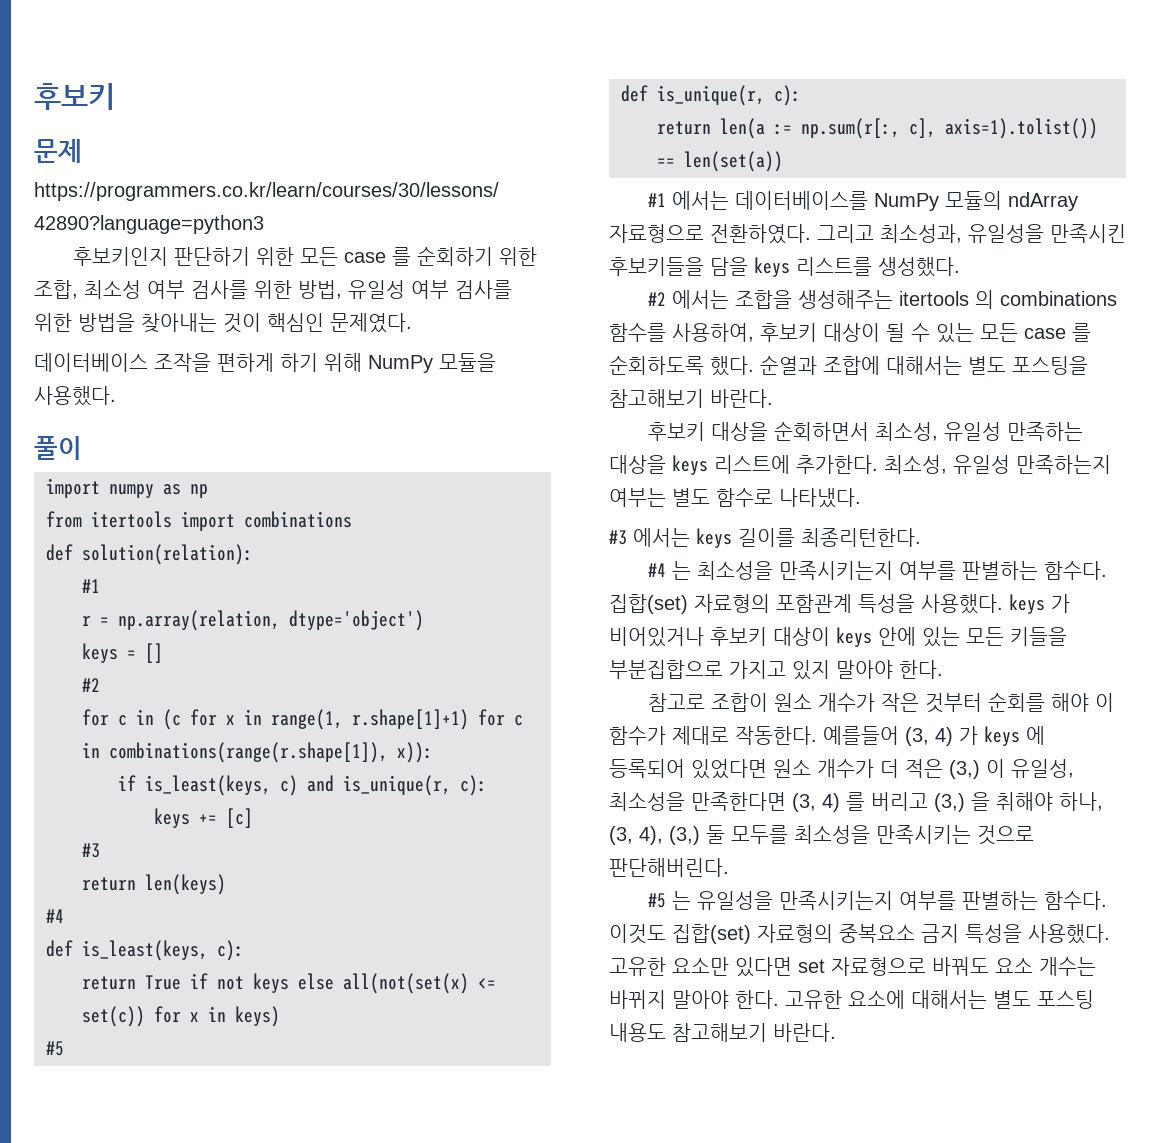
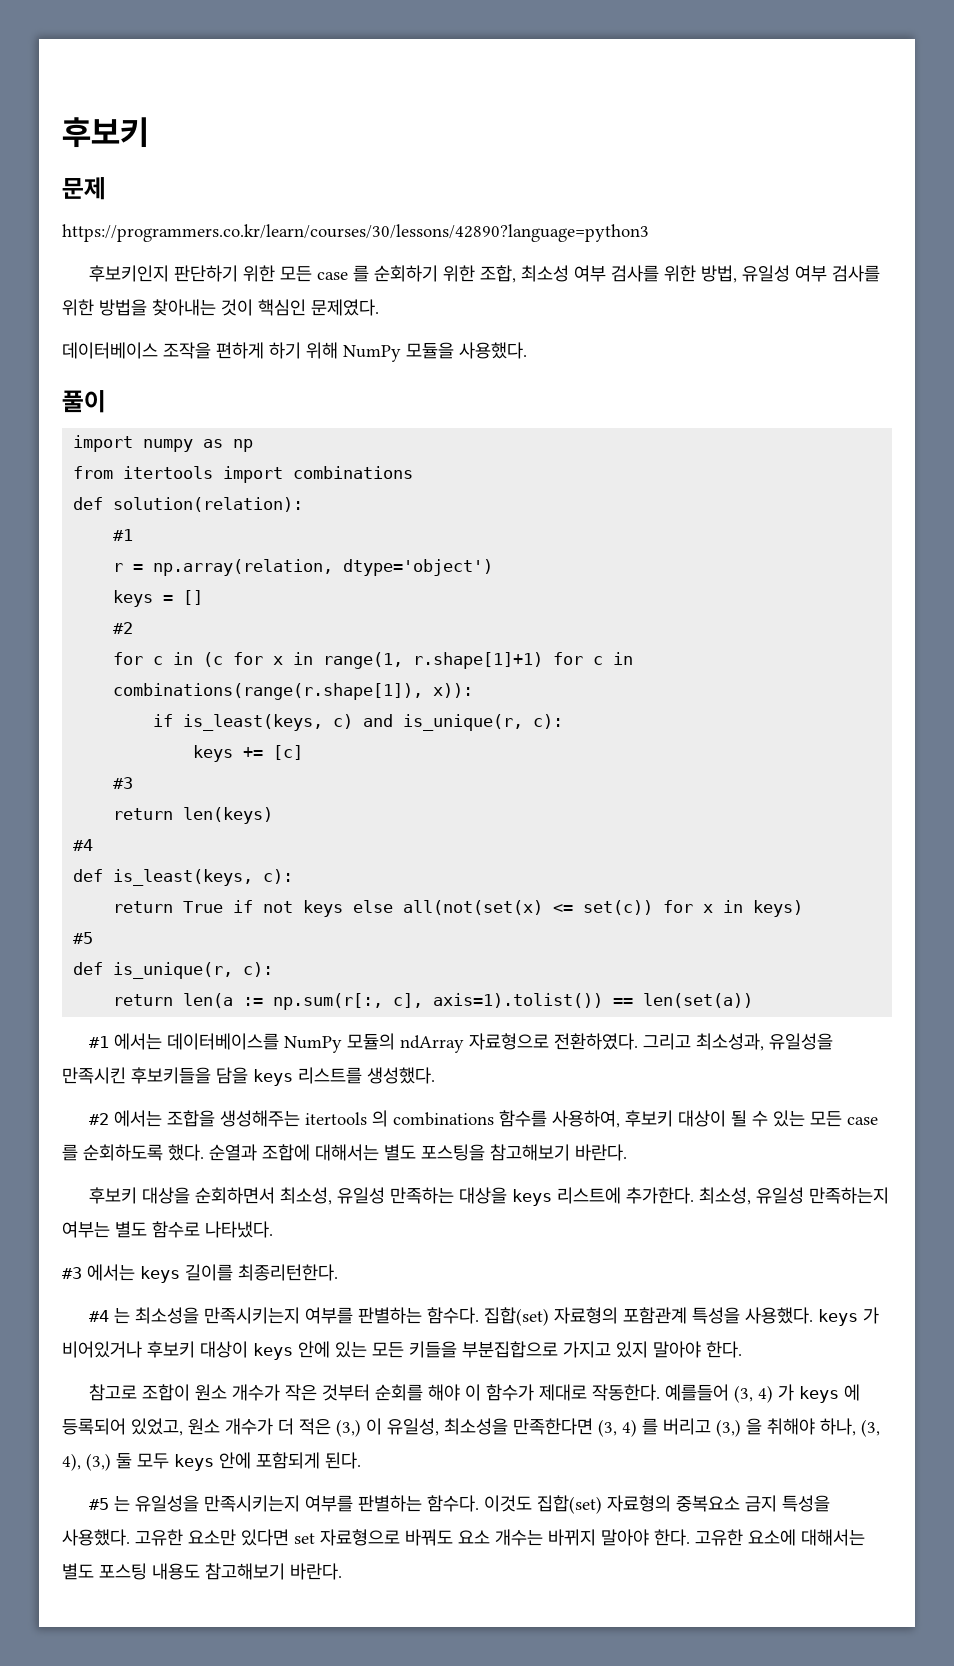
- 예를들어 (3, 4) 가 keys 에 등록되어 있었다면 원소 개수가 더 적은 (3,) 이 유일성, 최소성을 만족한다면 (3, 4) 를 버리고 (3,) 을 취해야 하나, (3, 4), (3,) 둘 모두를 최소성을 만족시키는 것으로 판단해버린다.
+ 예를들어 (3, 4) 가 keys 에 등록되어 있었고, 원소 개수가 더 적은 (3,) 이 유일성, 최소성을 만족한다면 (3, 4) 를 버리고 (3,) 을 취해야 하나, (3, 4), (3,) 둘 모두 keys 안에 포함되게 된다.

